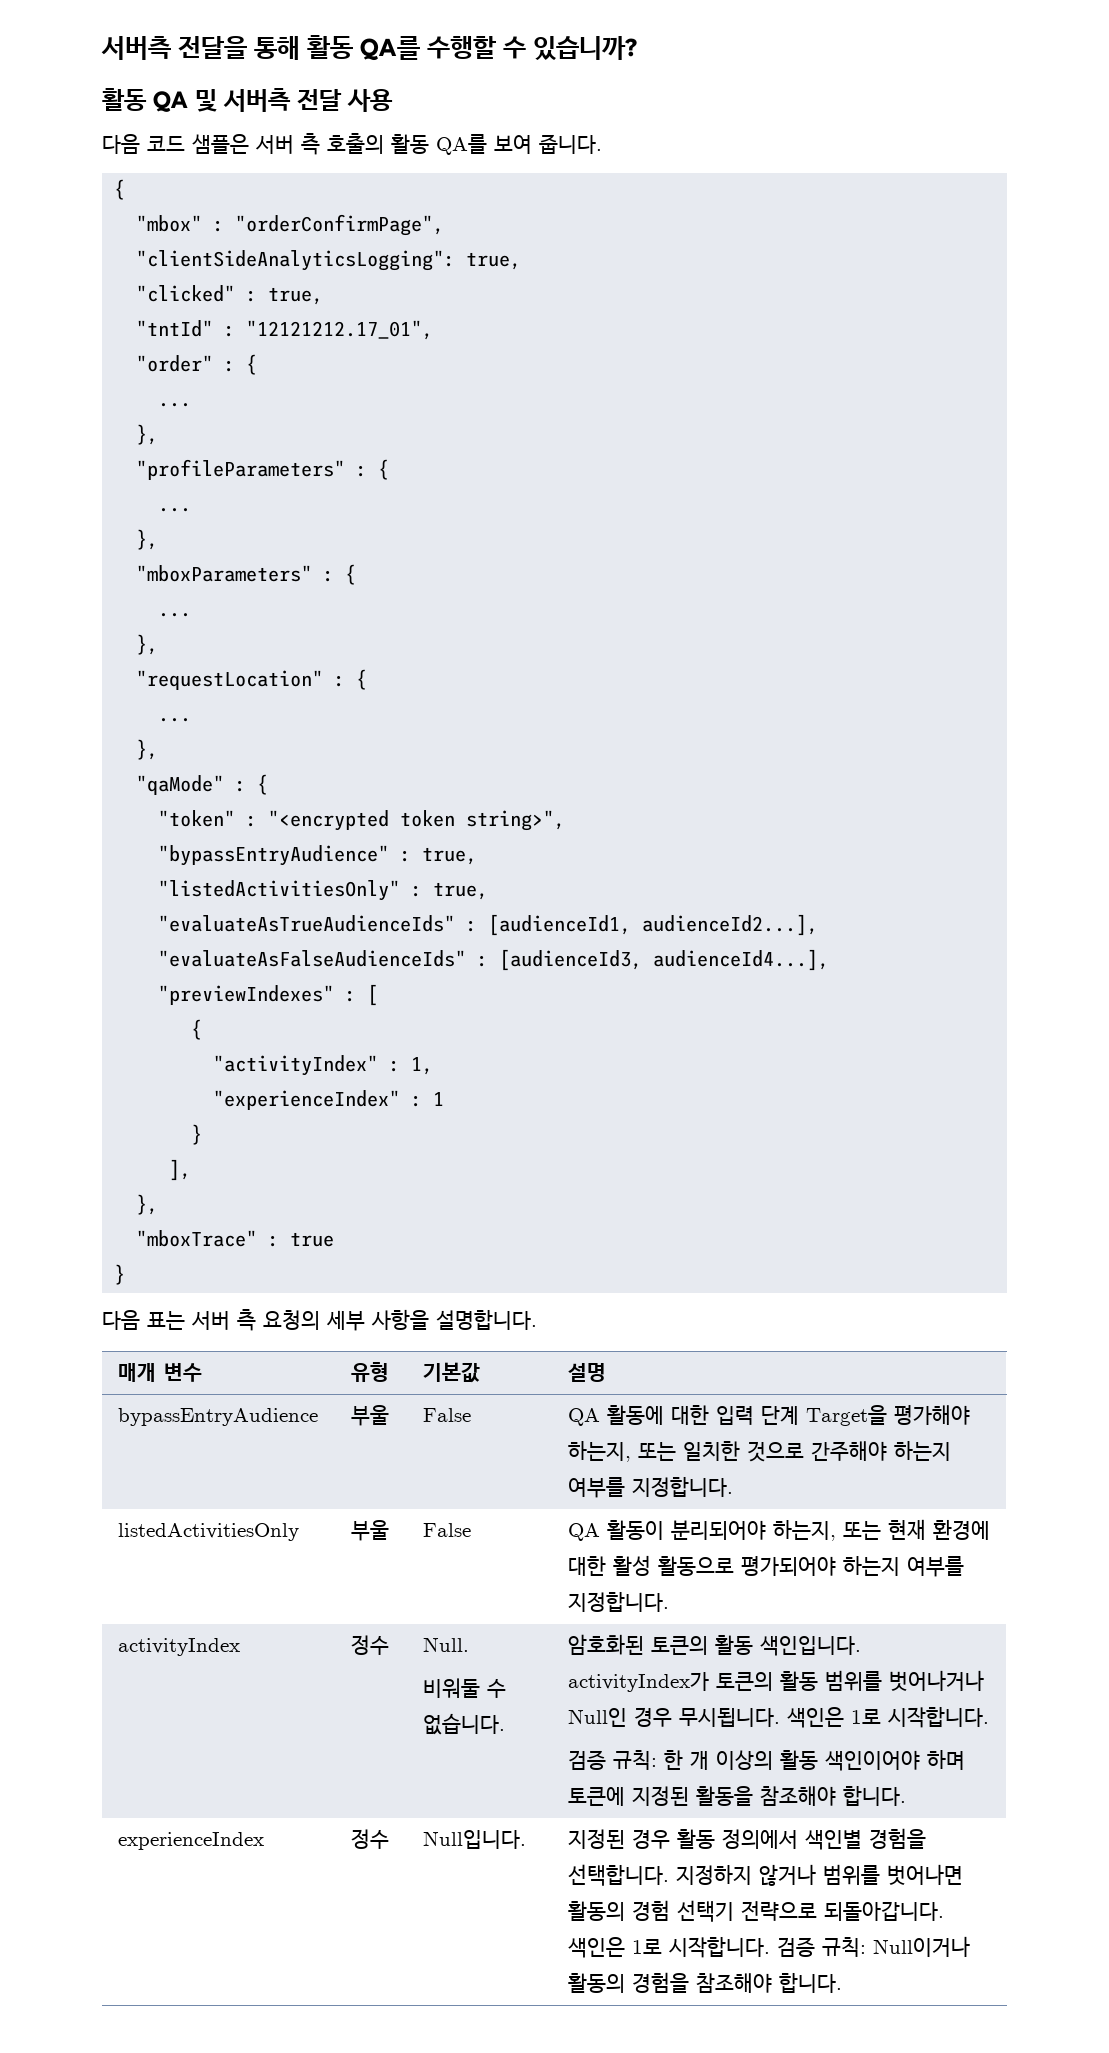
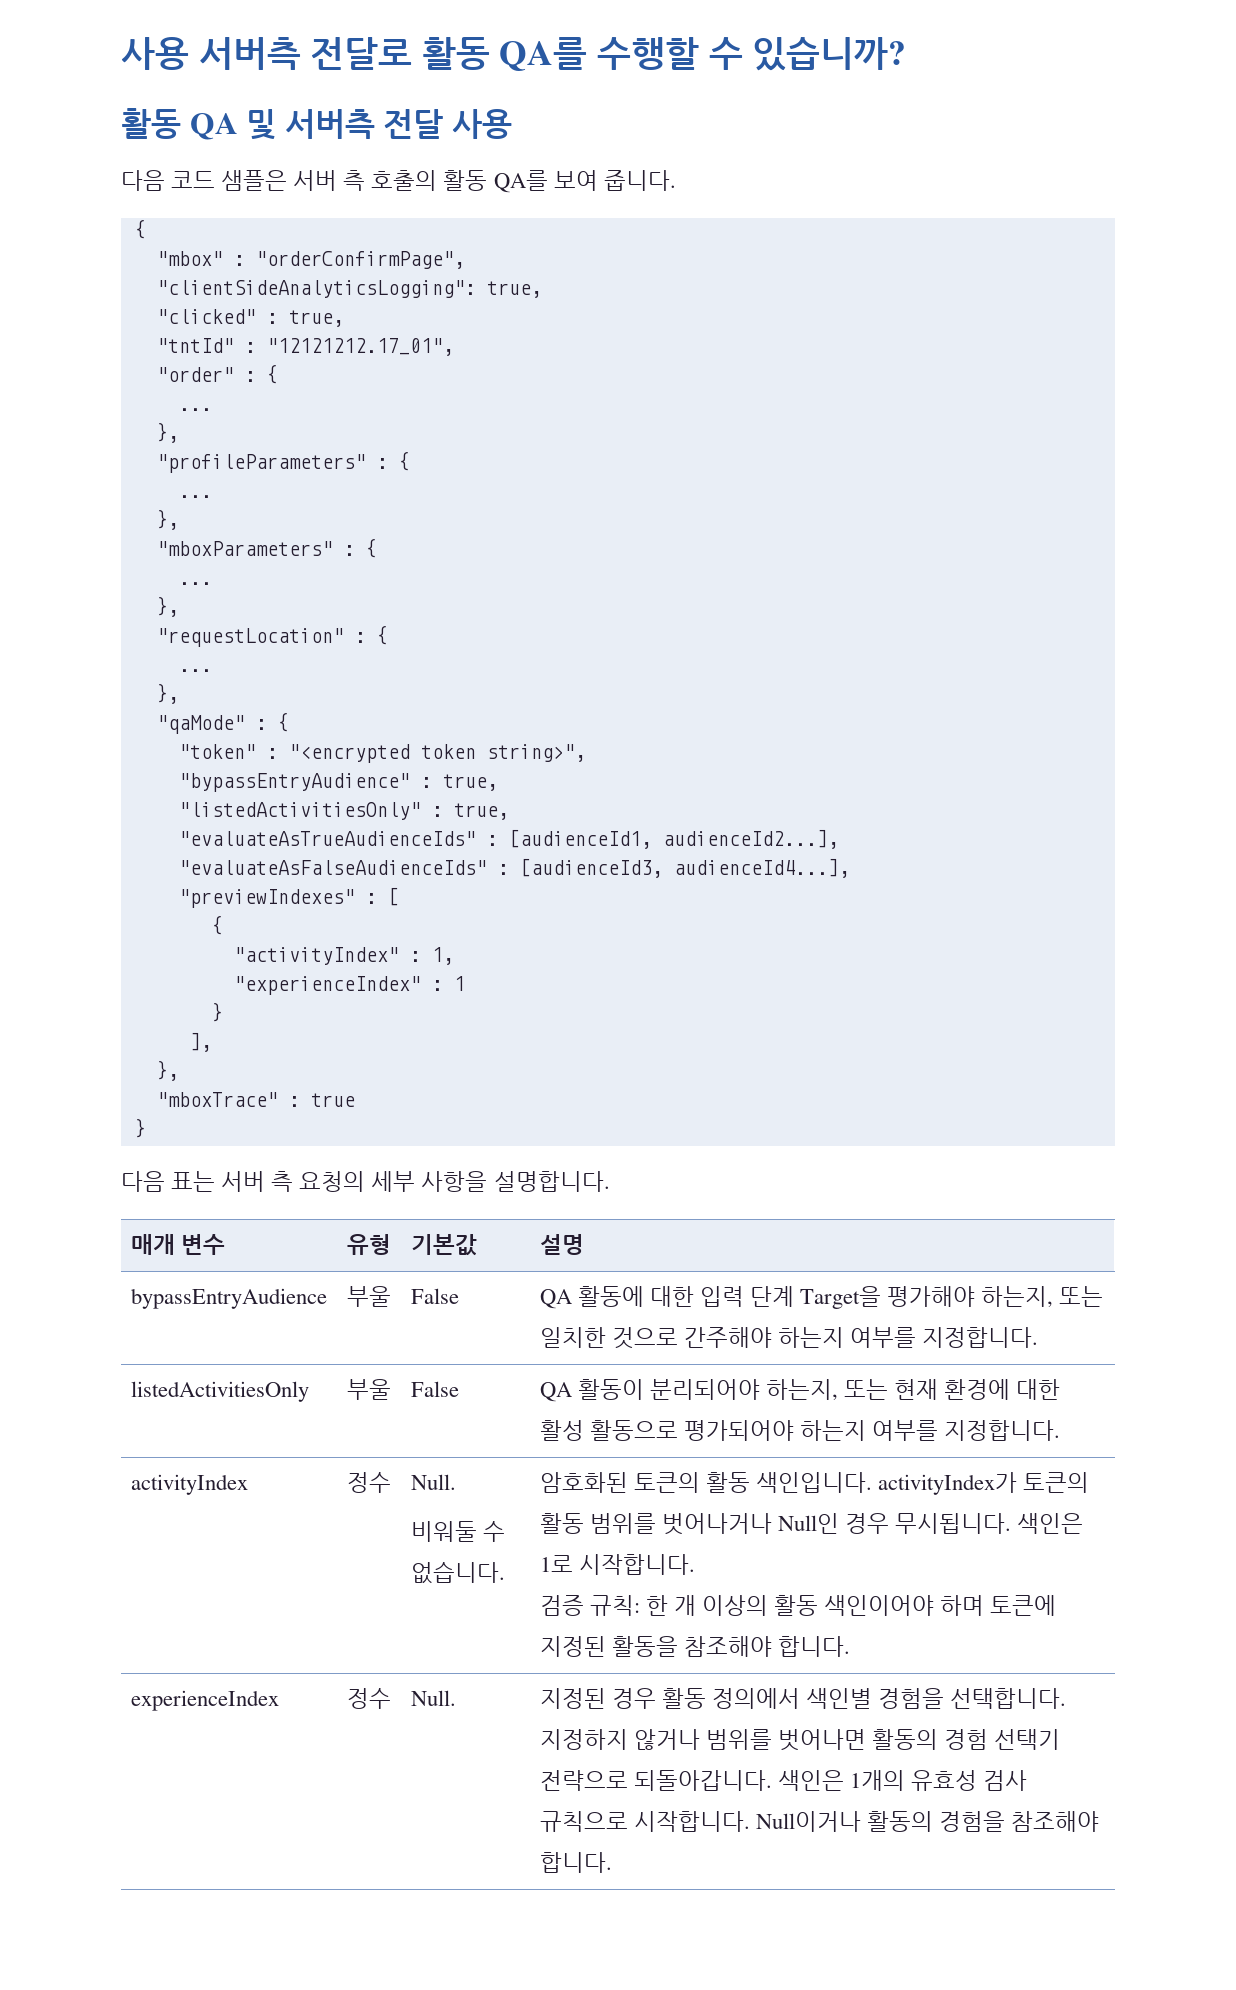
- 서버측 전달을 통해 활동 QA를 수행할 수 있습니까?
+ 사용 서버측 전달로 활동 QA를 수행할 수 있습니까?
- experienceIndex | 정수 | Null입니다. | 지정된 경우 활동 정의에서 색인별 경험을 선택합니다. 지정하지 않거나 범위를 벗어나면 활동의 경험 선택기 전략으로 되돌아갑니다. 색인은 1로 시작합니다. 검증 규칙: Null이거나 활동의 경험을 참조해야 합니다.
+ experienceIndex | 정수 | Null. | 지정된 경우 활동 정의에서 색인별 경험을 선택합니다. 지정하지 않거나 범위를 벗어나면 활동의 경험 선택기 전략으로 되돌아갑니다. 색인은 1개의 유효성 검사 규칙으로 시작합니다. Null이거나 활동의 경험을 참조해야 합니다.

